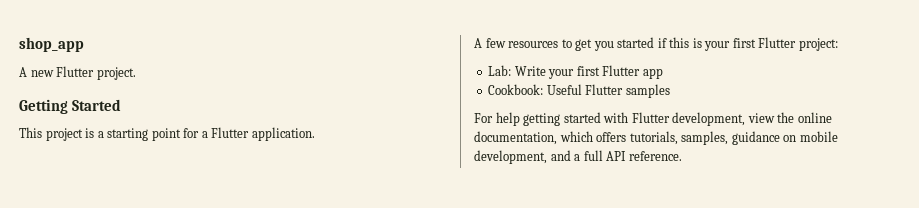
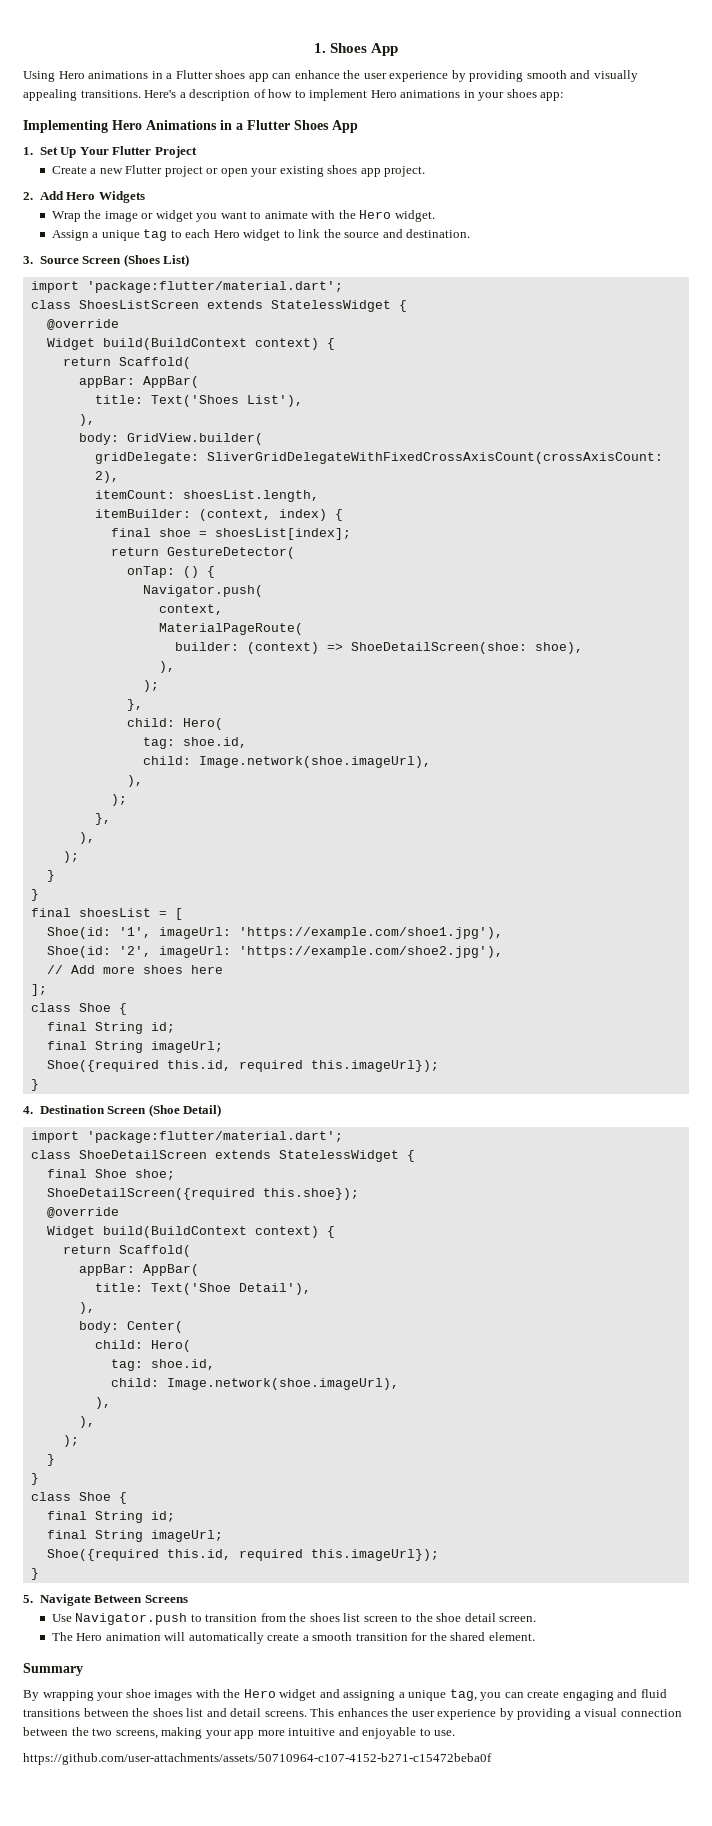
- shop_app
- A new Flutter project.
- Getting Started
- This project is a starting point for a Flutter application.
- A few resources to get you started if this is your first Flutter project:
- Lab: Write your first Flutter app
- Cookbook: Useful Flutter samples
- For help getting started with Flutter development, view the online documentation, which offers tutorials, samples, guidance on mobile development, and a full API reference.
+ 1. Shoes App
+ Using Hero animations in a Flutter shoes app can enhance the user experience by providing smooth and visually appealing transitions. Here's a description of how to implement Hero animations in your shoes app:
+ Implementing Hero Animations in a Flutter Shoes App
+ 1. Set Up Your Flutter Project
+ Create a new Flutter project or open your existing shoes app project.
+ 2. Add Hero Widgets
+ Wrap the image or widget you want to animate with the Hero widget.
+ Assign a unique tag to each Hero widget to link the source and destination.
+ 3. Source Screen (Shoes List)
+ import 'package:flutter/material.dart';
+ class ShoesListScreen extends StatelessWidget {
+ @override
+ Widget build(BuildContext context) {
+ return Scaffold(
+ appBar: AppBar(
+ title: Text('Shoes List'),
+ ),
+ body: GridView.builder(
+ gridDelegate: SliverGridDelegateWithFixedCrossAxisCount(crossAxisCount: 2),
+ itemCount: shoesList.length,
+ itemBuilder: (context, index) {
+ final shoe = shoesList[index];
+ return GestureDetector(
+ onTap: () {
+ Navigator.push(
+ context,
+ MaterialPageRoute(
+ builder: (context) => ShoeDetailScreen(shoe: shoe),
+ ),
+ );
+ },
+ child: Hero(
+ tag: shoe.id,
+ child: Image.network(shoe.imageUrl),
+ ),
+ );
+ },
+ ),
+ );
+ }
+ }
+ final shoesList = [
+ Shoe(id: '1', imageUrl: 'https://example.com/shoe1.jpg'),
+ Shoe(id: '2', imageUrl: 'https://example.com/shoe2.jpg'),
+ // Add more shoes here
+ ];
+ class Shoe {
+ final String id;
+ final String imageUrl;
+ Shoe({required this.id, required this.imageUrl});
+ }
+ 4. Destination Screen (Shoe Detail)
+ import 'package:flutter/material.dart';
+ class ShoeDetailScreen extends StatelessWidget {
+ final Shoe shoe;
+ ShoeDetailScreen({required this.shoe});
+ @override
+ Widget build(BuildContext context) {
+ return Scaffold(
+ appBar: AppBar(
+ title: Text('Shoe Detail'),
+ ),
+ body: Center(
+ child: Hero(
+ tag: shoe.id,
+ child: Image.network(shoe.imageUrl),
+ ),
+ ),
+ );
+ }
+ }
+ class Shoe {
+ final String id;
+ final String imageUrl;
+ Shoe({required this.id, required this.imageUrl});
+ }
+ 5. Navigate Between Screens
+ Use Navigator.push to transition from the shoes list screen to the shoe detail screen.
+ The Hero animation will automatically create a smooth transition for the shared element.
+ Summary
+ By wrapping your shoe images with the Hero widget and assigning a unique tag, you can create engaging and fluid transitions between the shoes list and detail screens. This enhances the user experience by providing a visual connection between the two screens, making your app more intuitive and enjoyable to use.
+ https://github.com/user-attachments/assets/50710964-c107-4152-b271-c15472beba0f

